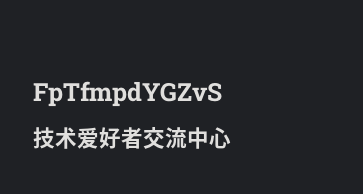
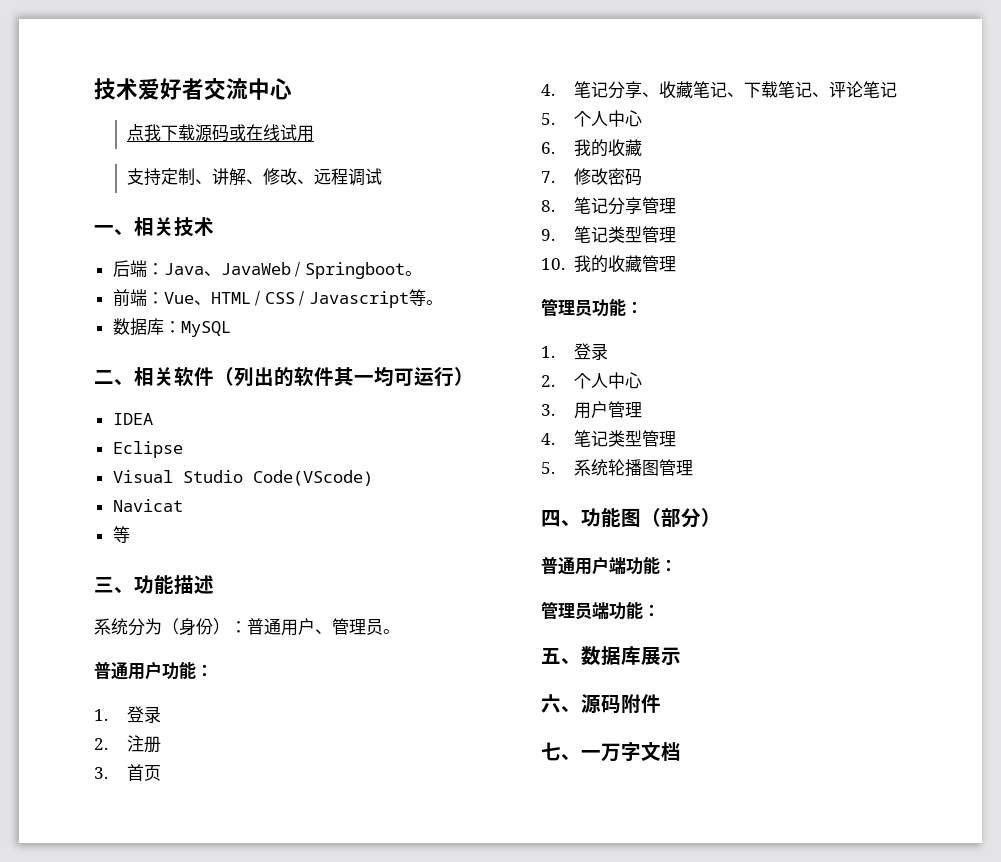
- FpTfmpdYGZvS
+ 点我下载源码或在线试用
+ 支持定制、讲解、修改、远程调试
+ 一、相关技术
+ 后端：Java、JavaWeb / Springboot。
+ 前端：Vue、HTML / CSS / Javascript等。
+ 数据库：MySQL
+ 二、相关软件（列出的软件其一均可运行）
+ IDEA
+ Eclipse
+ Visual Studio Code(VScode)
+ Navicat
+ 等
+ 三、功能描述
+ 系统分为（身份）：普通用户、管理员。
+ 普通用户功能：
+ 1.登录
+ 2.注册
+ 3.首页
+ 4.笔记分享、收藏笔记、下载笔记、评论笔记
+ 5.个人中心
+ 6.我的收藏
+ 7.修改密码
+ 8.笔记分享管理
+ 9.笔记类型管理
+ 10.我的收藏管理
+ 管理员功能：
+ 1.登录
+ 2.个人中心
+ 3.用户管理
+ 4.笔记类型管理
+ 5.系统轮播图管理
+ 四、功能图（部分）
+ 普通用户端功能：
+ 管理员端功能：
+ 五、数据库展示
+ 六、源码附件
+ 七、一万字文档

